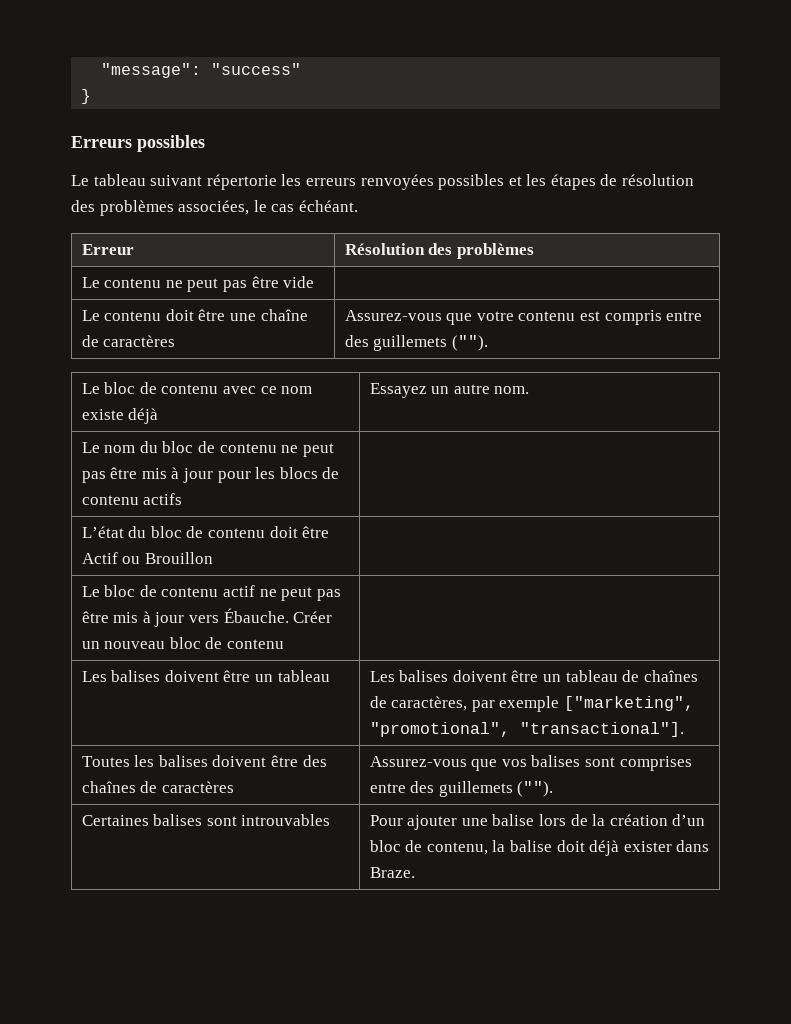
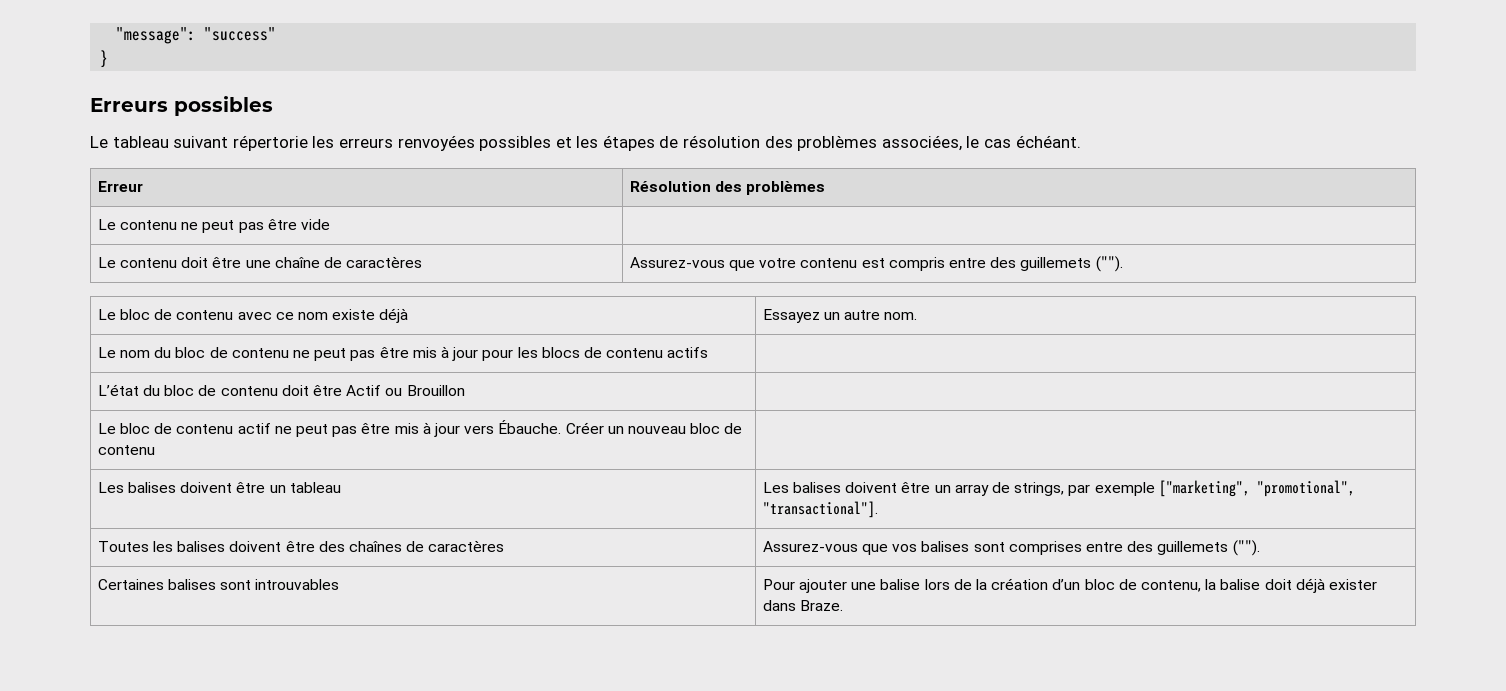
- Les balises doivent être un tableau | Les balises doivent être un tableau de chaînes de caractères, par exemple ["marketing", "promotional", "transactional"].
+ Les balises doivent être un tableau | Les balises doivent être un array de strings, par exemple ["marketing", "promotional", "transactional"].

